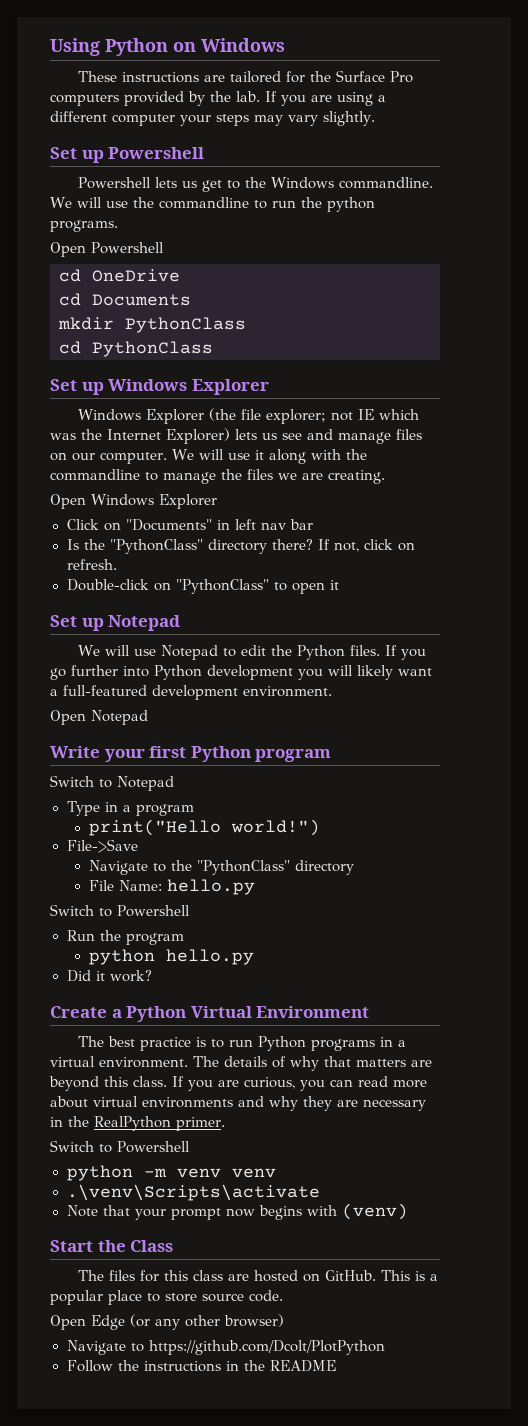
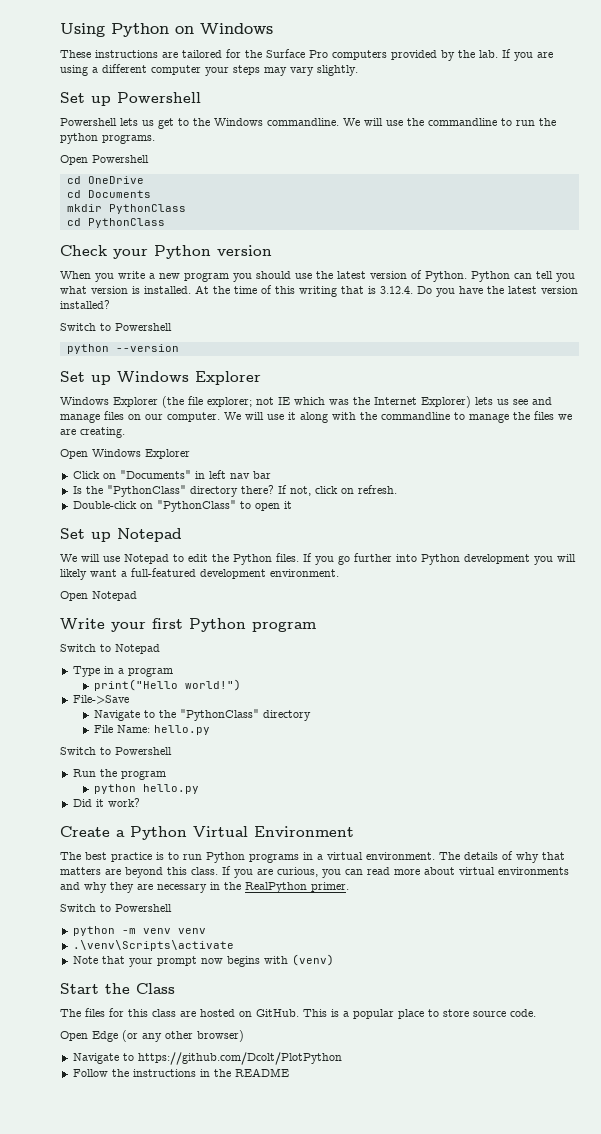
+ Check your Python version
+ When you write a new program you should use the latest version of Python. Python can tell you what version is installed. At the time of this writing that is 3.12.4. Do you have the latest version installed?
+ Switch to Powershell
+ python --version

